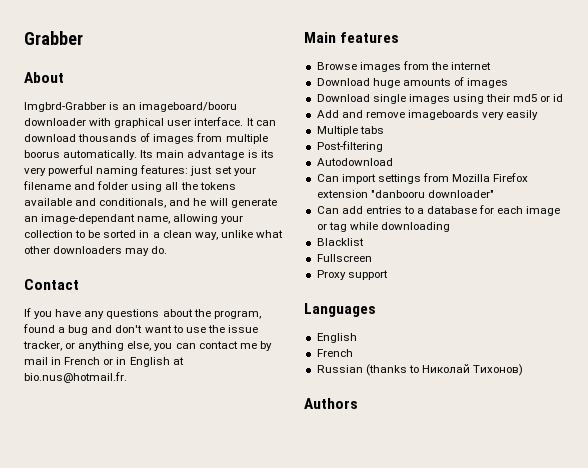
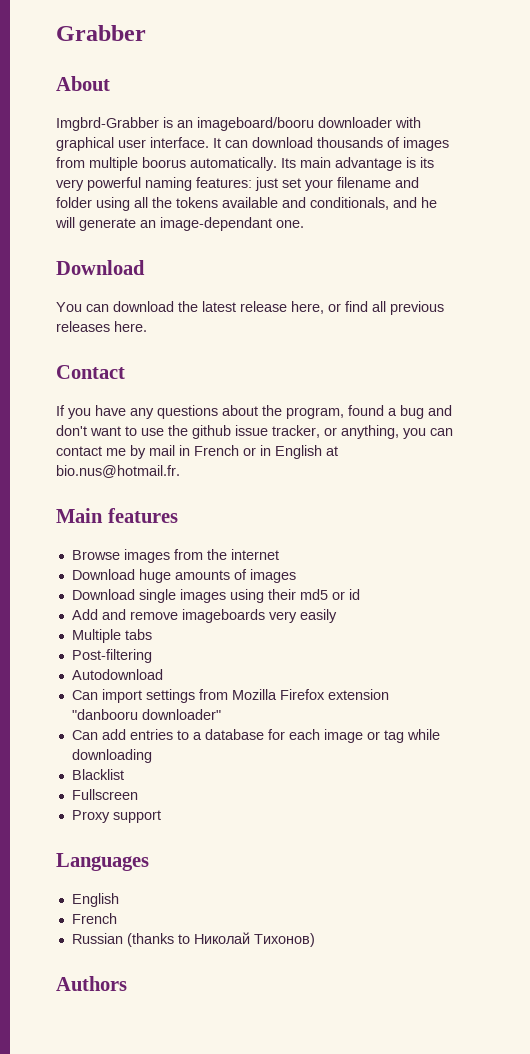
- Its main advantage is its very powerful naming features: just set your filename and folder using all the tokens available and conditionals, and he will generate an image-dependant name, allowing your collection to be sorted in a clean way, unlike what other downloaders may do.
+ Its main advantage is its very powerful naming features: just set your filename and folder using all the tokens available and conditionals, and he will generate an image-dependant one.
+ Download
+ You can download the latest release here, or find all previous releases here.
- If you have any questions about the program, found a bug and don't want to use the issue tracker, or anything else, you can contact me by mail in French or in English at bio.nus@hotmail.fr.
+ If you have any questions about the program, found a bug and don't want to use the github issue tracker, or anything, you can contact me by mail in French or in English at bio.nus@hotmail.fr.

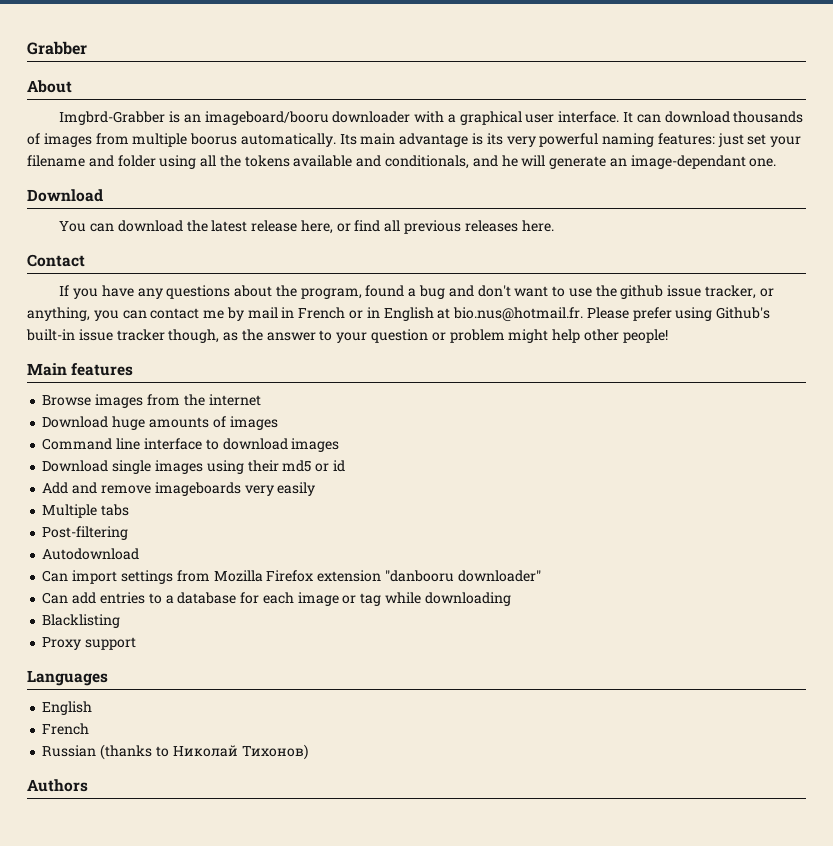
- Imgbrd-Grabber is an imageboard/booru downloader with graphical user interface.
+ Imgbrd-Grabber is an imageboard/booru downloader with a graphical user interface.
- If you have any questions about the program, found a bug and don't want to use the github issue tracker, or anything, you can contact me by mail in French or in English at bio.nus@hotmail.fr.
+ If you have any questions about the program, found a bug and don't want to use the github issue tracker, or anything, you can contact me by mail in French or in English at bio.nus@hotmail.fr. Please prefer using Github's built-in issue tracker though, as the answer to your question or problem might help other people!
+ Command line interface to download images
- Blacklist
- Fullscreen
+ Blacklisting

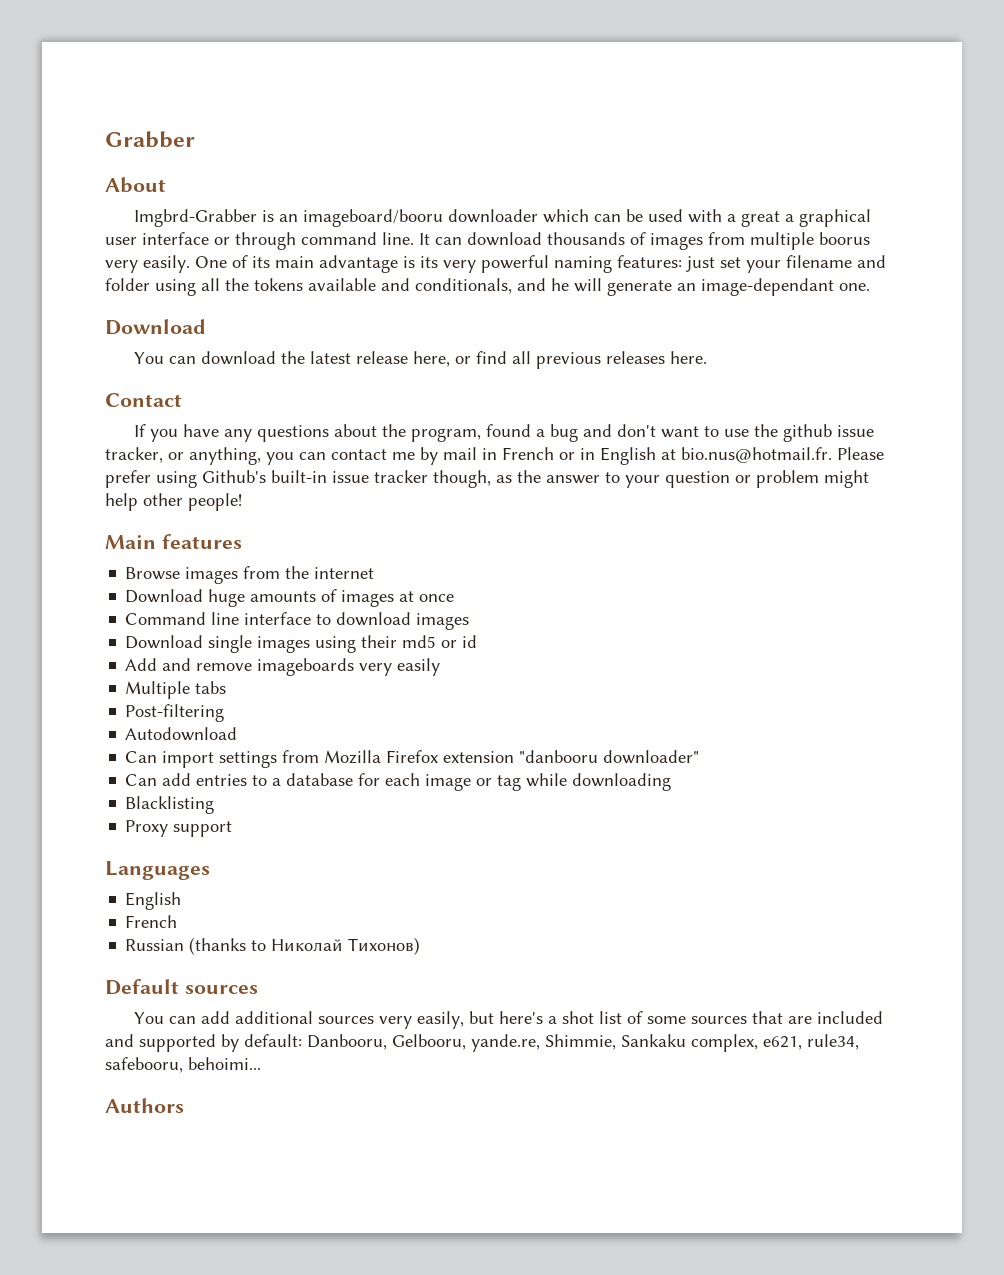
- Imgbrd-Grabber is an imageboard/booru downloader with a graphical user interface.
+ Imgbrd-Grabber is an imageboard/booru downloader which can be used with a great a graphical user interface or through command line.
- It can download thousands of images from multiple boorus automatically. Its main advantage is its very powerful naming features: just set your filename and folder using all the tokens available and conditionals, and he will generate an image-dependant one.
+ It can download thousands of images from multiple boorus very easily. One of its main advantage is its very powerful naming features: just set your filename and folder using all the tokens available and conditionals, and he will generate an image-dependant one.
- Download huge amounts of images
+ Download huge amounts of images at once
+ Default sources
+ You can add additional sources very easily, but here's a shot list of some sources that are included and supported by default: Danbooru, Gelbooru, yande.re, Shimmie, Sankaku complex, e621, rule34, safebooru, behoimi...

